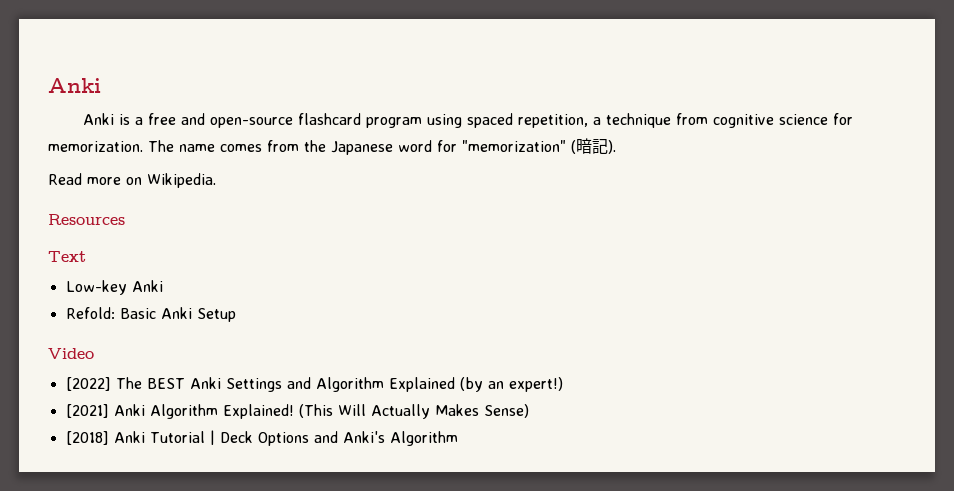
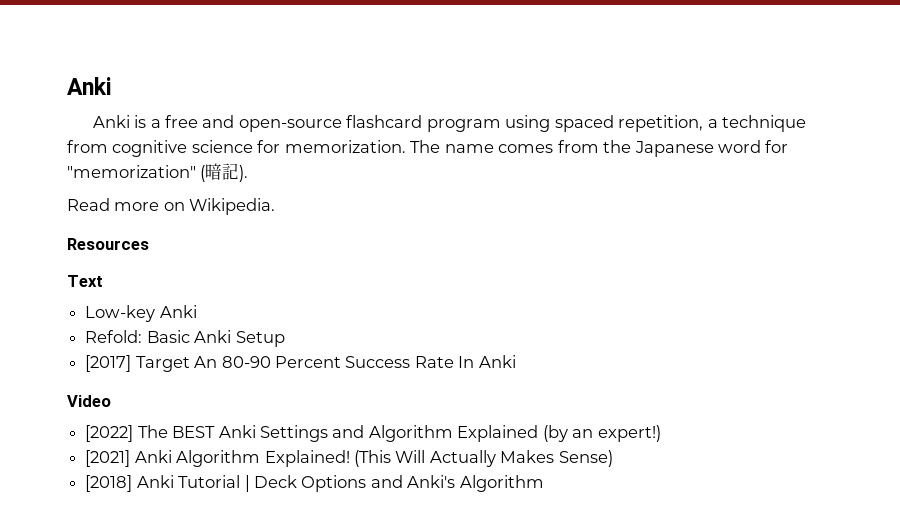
+ [2017] Target An 80-90 Percent Success Rate In Anki

